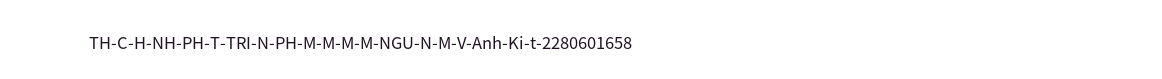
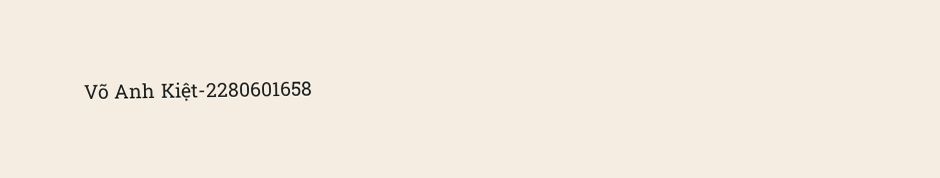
- TH-C-H-NH-PH-T-TRI-N-PH-M-M-M-M-NGU-N-M-V-Anh-Ki-t-2280601658
+ Võ Anh Kiệt-2280601658

